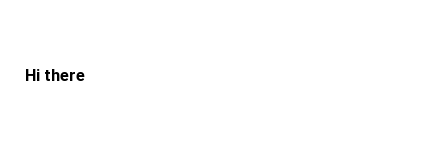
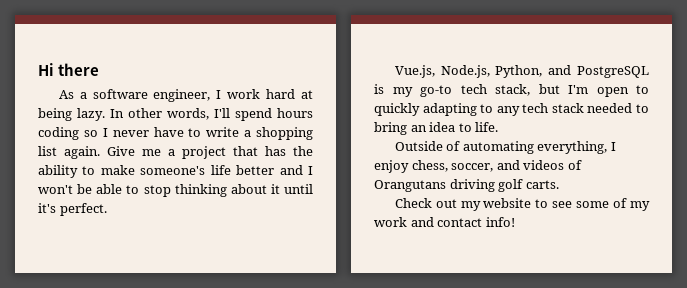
+ As a software engineer, I work hard at being lazy. In other words, I'll spend hours coding so I never have to write a shopping list again. Give me a project that has the ability to make someone's life better and I won't be able to stop thinking about it until it's perfect.
+ Vue.js, Node.js, Python, and PostgreSQL is my go-to tech stack, but I'm open to quickly adapting to any tech stack needed to bring an idea to life.
+ Outside of automating everything, I enjoy chess, soccer, and videos of Orangutans driving golf carts.
+ Check out my website to see some of my work and contact info!

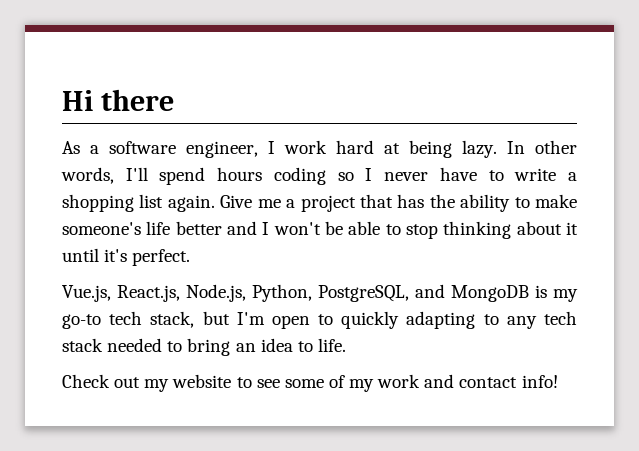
- Vue.js, Node.js, Python, and PostgreSQL is my go-to tech stack, but I'm open to quickly adapting to any tech stack needed to bring an idea to life.
+ Vue.js, React.js, Node.js, Python, PostgreSQL, and MongoDB is my go-to tech stack, but I'm open to quickly adapting to any tech stack needed to bring an idea to life.
- Outside of automating everything, I enjoy chess, soccer, and videos of Orangutans driving golf carts.

